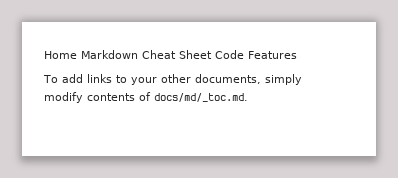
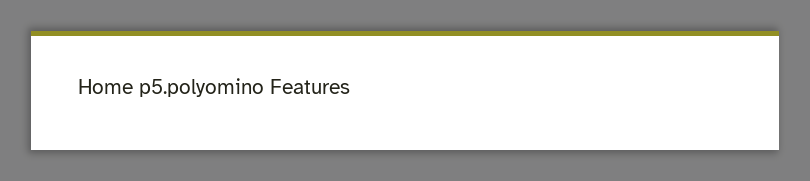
- Home Markdown Cheat Sheet Code Features
- To add links to your other documents, simply modify contents of docs/md/_toc.md.
+ Home p5.polyomino Features

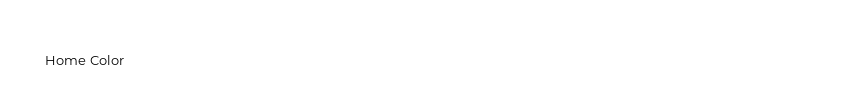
- Home p5.polyomino Features
+ Home Color

